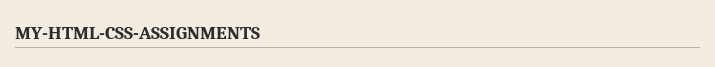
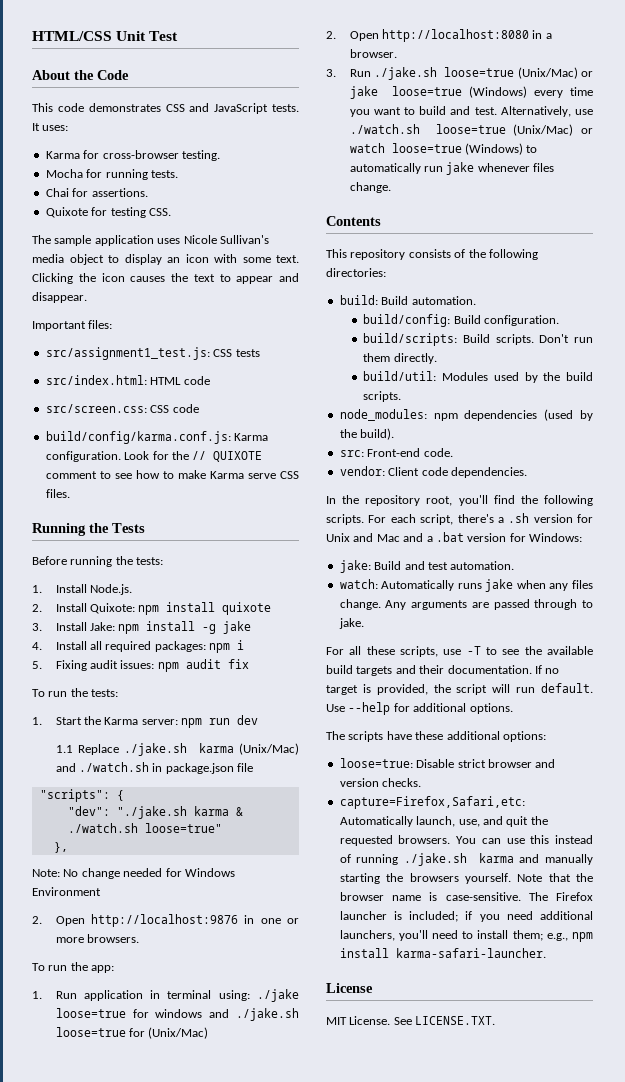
- MY-HTML-CSS-ASSIGNMENTS
+ HTML/CSS Unit Test
+ About the Code
+ This code demonstrates CSS and JavaScript tests. It uses:
+ Karma for cross-browser testing.
+ Mocha for running tests.
+ Chai for assertions.
+ Quixote for testing CSS.
+ The sample application uses Nicole Sullivan's media object to display an icon with some text. Clicking the icon causes the text to appear and disappear.
+ Important files:
+ src/assignment1_test.js: CSS tests
+ src/index.html: HTML code
+ src/screen.css: CSS code
+ build/config/karma.conf.js: Karma configuration. Look for the // QUIXOTE comment to see how to make Karma serve CSS files.
+ Running the Tests
+ Before running the tests:
+ 1. Install Node.js.
+ 2. Install Quixote: npm install quixote
+ 3. Install Jake: npm install -g jake
+ 4. Install all required packages: npm i
+ 5. Fixing audit issues: npm audit fix
+ To run the tests:
+ 1. Start the Karma server: npm run dev
+ 1.1 Replace ./jake.sh karma (Unix/Mac) and ./watch.sh in package.json file
+ "scripts": {
+ "dev": "./jake.sh karma & ./watch.sh loose=true"
+ },
+ Note: No change needed for Windows Environment
+ 2. Open http://localhost:9876 in one or more browsers.
+ To run the app:
+ 1. Run application in terminal using: ./jake loose=true for windows and ./jake.sh loose=true for (Unix/Mac)
+ 2. Open http://localhost:8080 in a browser.
+ 3. Run ./jake.sh loose=true (Unix/Mac) or jake loose=true (Windows) every time you want to build and test. Alternatively, use ./watch.sh loose=true (Unix/Mac) or watch loose=true (Windows) to automatically run jake whenever files change.
+ Contents
+ This repository consists of the following directories:
+ build: Build automation.
+ build/config: Build configuration.
+ build/scripts: Build scripts. Don't run them directly.
+ build/util: Modules used by the build scripts.
+ node_modules: npm dependencies (used by the build).
+ src: Front-end code.
+ vendor: Client code dependencies.
+ In the repository root, you'll find the following scripts. For each script, there's a .sh version for Unix and Mac and a .bat version for Windows:
+ jake: Build and test automation.
+ watch: Automatically runs jake when any files change. Any arguments are passed through to jake.
+ For all these scripts, use -T to see the available build targets and their documentation. If no target is provided, the script will run default. Use --help for additional options.
+ The scripts have these additional options:
+ loose=true: Disable strict browser and version checks.
+ capture=Firefox,Safari,etc: Automatically launch, use, and quit the requested browsers. You can use this instead of running ./jake.sh karma and manually starting the browsers yourself. Note that the browser name is case-sensitive. The Firefox launcher is included; if you need additional launchers, you'll need to install them; e.g., npm install karma-safari-launcher.
+ License
+ MIT License. See LICENSE.TXT.

